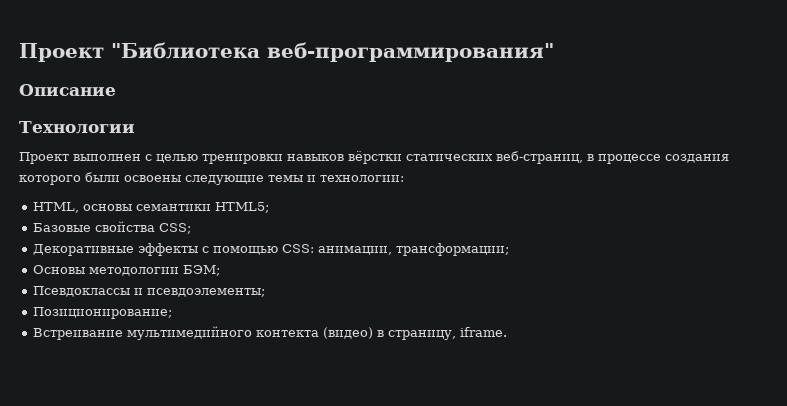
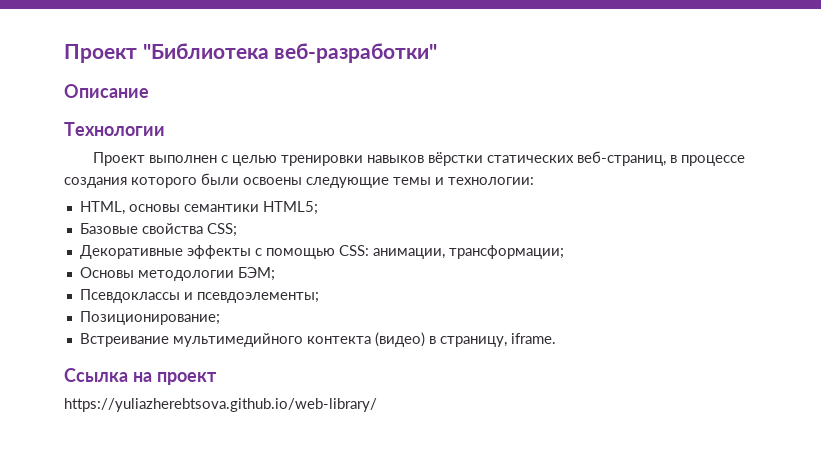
- Проект "Библиотека веб-программирования"
+ Проект "Библиотека веб-разработки"
+ Ссылка на проект
+ https://yuliazherebtsova.github.io/web-library/

